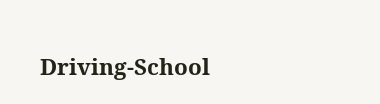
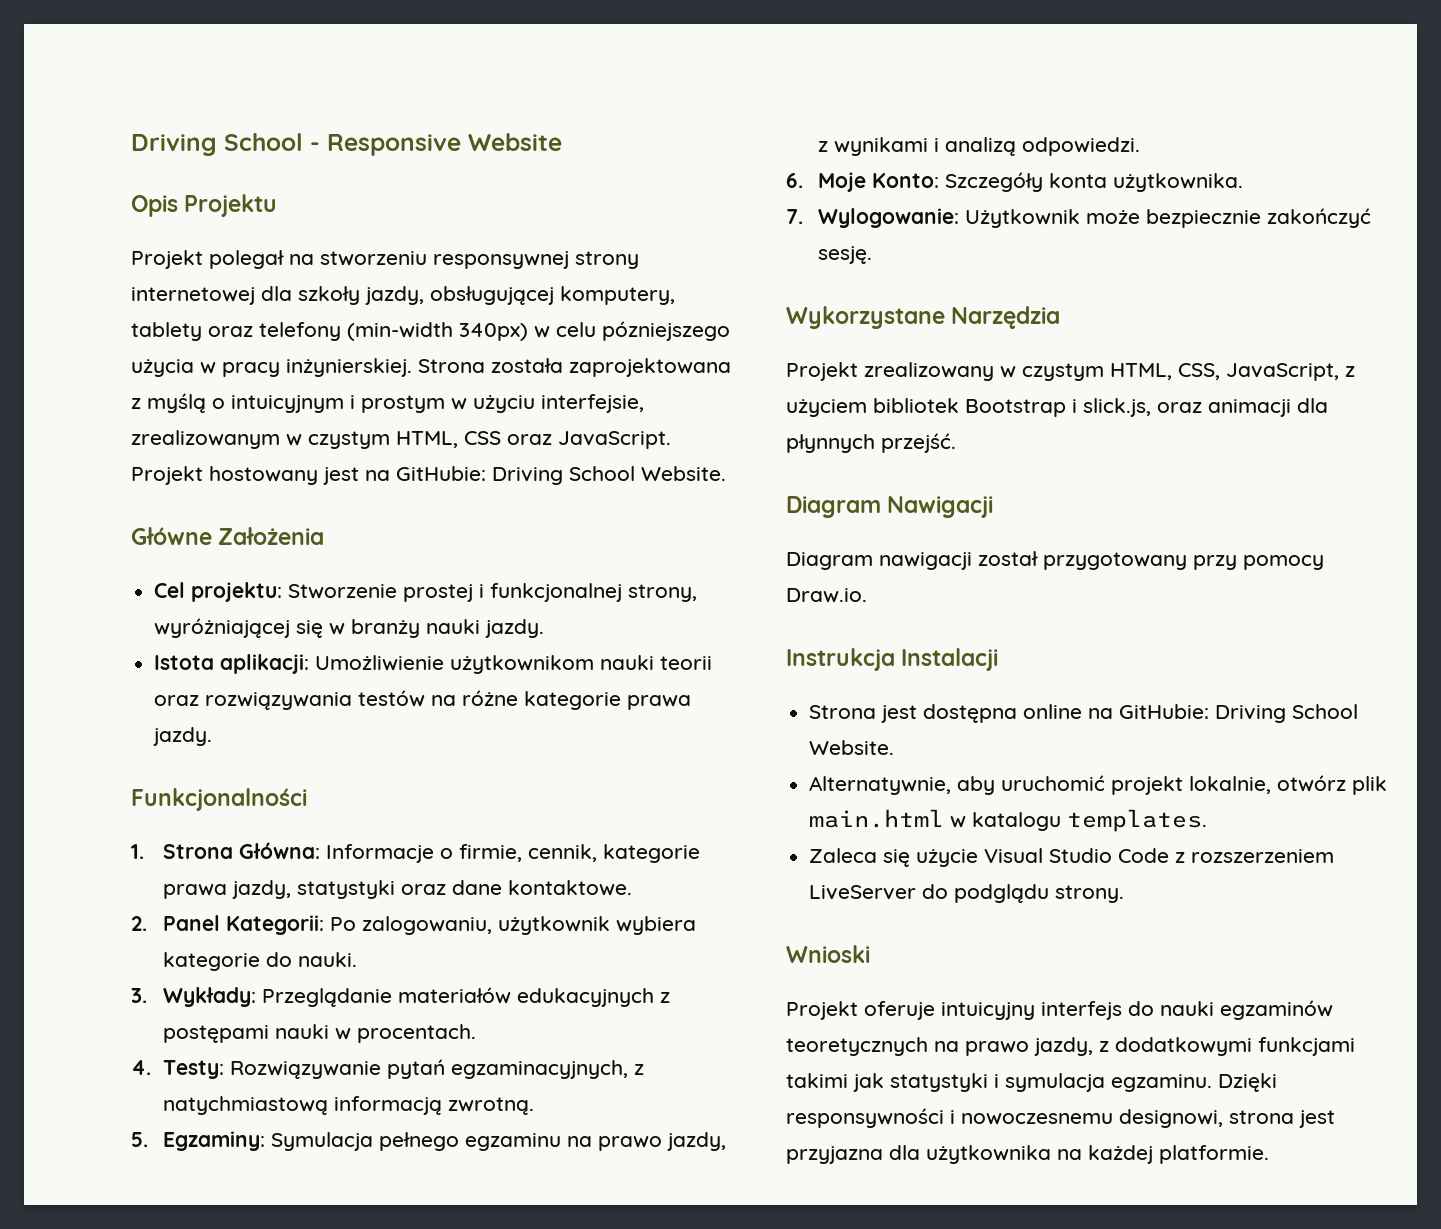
- Driving-School
+ Driving School - Responsive Website
+ Opis Projektu
+ Projekt polegał na stworzeniu responsywnej strony internetowej dla szkoły jazdy, obsługującej komputery, tablety oraz telefony (min-width 340px) w celu pózniejszego użycia w pracy inżynierskiej. Strona została zaprojektowana z myślą o intuicyjnym i prostym w użyciu interfejsie, zrealizowanym w czystym HTML, CSS oraz JavaScript. Projekt hostowany jest na GitHubie: Driving School Website.
+ Główne Założenia
+ Cel projektu: Stworzenie prostej i funkcjonalnej strony, wyróżniającej się w branży nauki jazdy.
+ Istota aplikacji: Umożliwienie użytkownikom nauki teorii oraz rozwiązywania testów na różne kategorie prawa jazdy.
+ Funkcjonalności
+ 1. Strona Główna: Informacje o firmie, cennik, kategorie prawa jazdy, statystyki oraz dane kontaktowe.
+ 2. Panel Kategorii: Po zalogowaniu, użytkownik wybiera kategorie do nauki.
+ 3. Wykłady: Przeglądanie materiałów edukacyjnych z postępami nauki w procentach.
+ 4. Testy: Rozwiązywanie pytań egzaminacyjnych, z natychmiastową informacją zwrotną.
+ 5. Egzaminy: Symulacja pełnego egzaminu na prawo jazdy, z wynikami i analizą odpowiedzi.
+ 6. Moje Konto: Szczegóły konta użytkownika.
+ 7. Wylogowanie: Użytkownik może bezpiecznie zakończyć sesję.
+ Wykorzystane Narzędzia
+ Projekt zrealizowany w czystym HTML, CSS, JavaScript, z użyciem bibliotek Bootstrap i slick.js, oraz animacji dla płynnych przejść.
+ Diagram Nawigacji
+ Diagram nawigacji został przygotowany przy pomocy Draw.io.
+ Instrukcja Instalacji
+ Strona jest dostępna online na GitHubie: Driving School Website.
+ Alternatywnie, aby uruchomić projekt lokalnie, otwórz plik main.html w katalogu templates.
+ Zaleca się użycie Visual Studio Code z rozszerzeniem LiveServer do podglądu strony.
+ Wnioski
+ Projekt oferuje intuicyjny interfejs do nauki egzaminów teoretycznych na prawo jazdy, z dodatkowymi funkcjami takimi jak statystyki i symulacja egzaminu. Dzięki responsywności i nowoczesnemu designowi, strona jest przyjazna dla użytkownika na każdej platformie.

